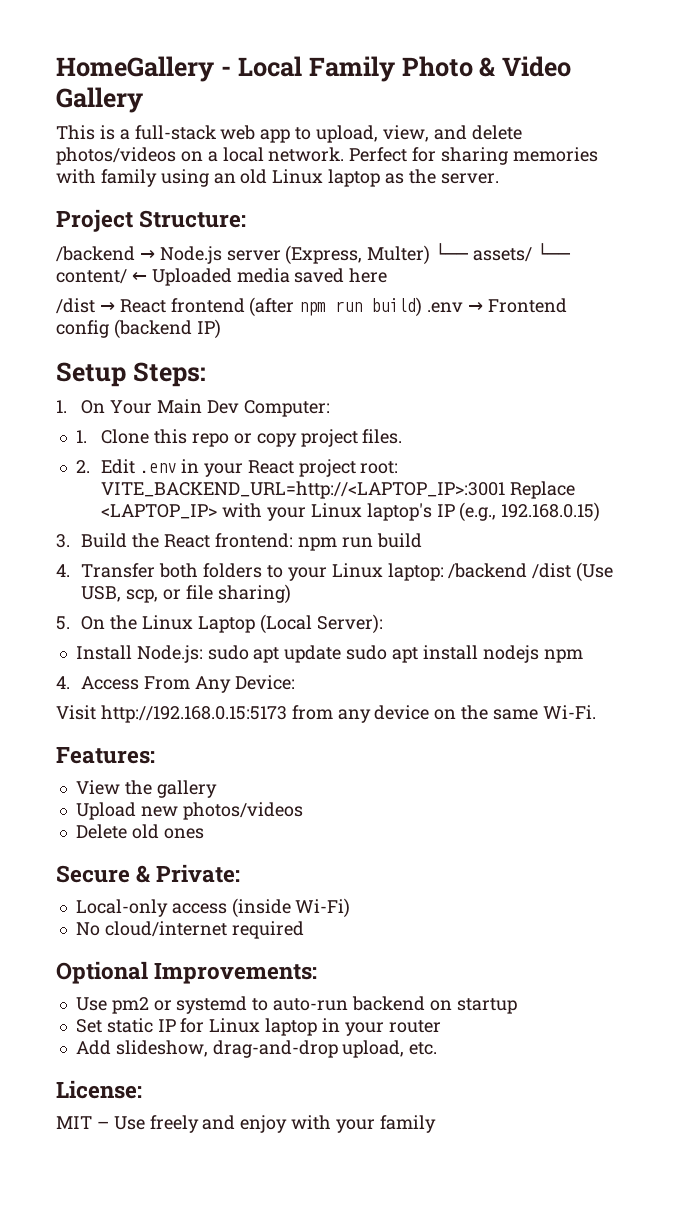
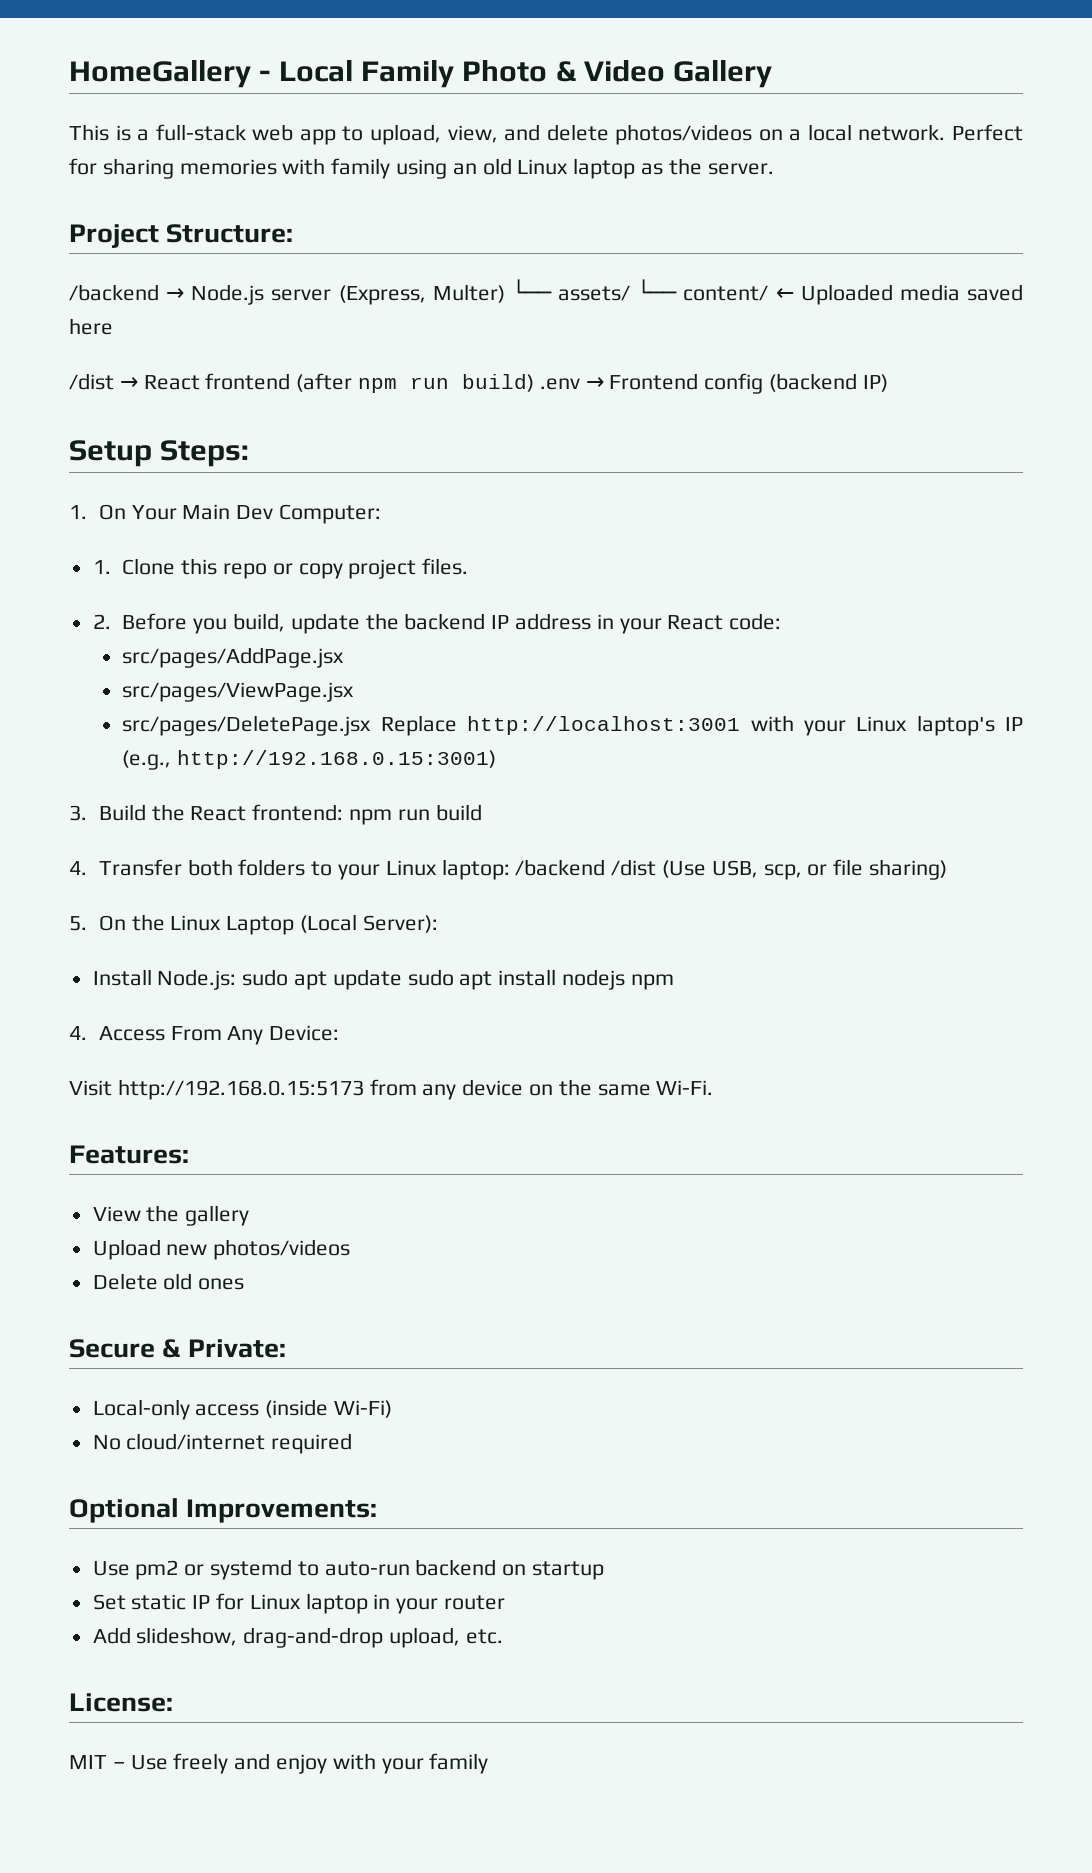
- 2. Edit .env in your React project root: VITE_BACKEND_URL=http://<LAPTOP_IP>:3001 Replace <LAPTOP_IP> with your Linux laptop's IP (e.g., 192.168.0.15)
+ 2. Before you build, update the backend IP address in your React code:
+ src/pages/AddPage.jsx
+ src/pages/ViewPage.jsx
+ src/pages/DeletePage.jsx Replace http://localhost:3001 with your Linux laptop's IP (e.g., http://192.168.0.15:3001)

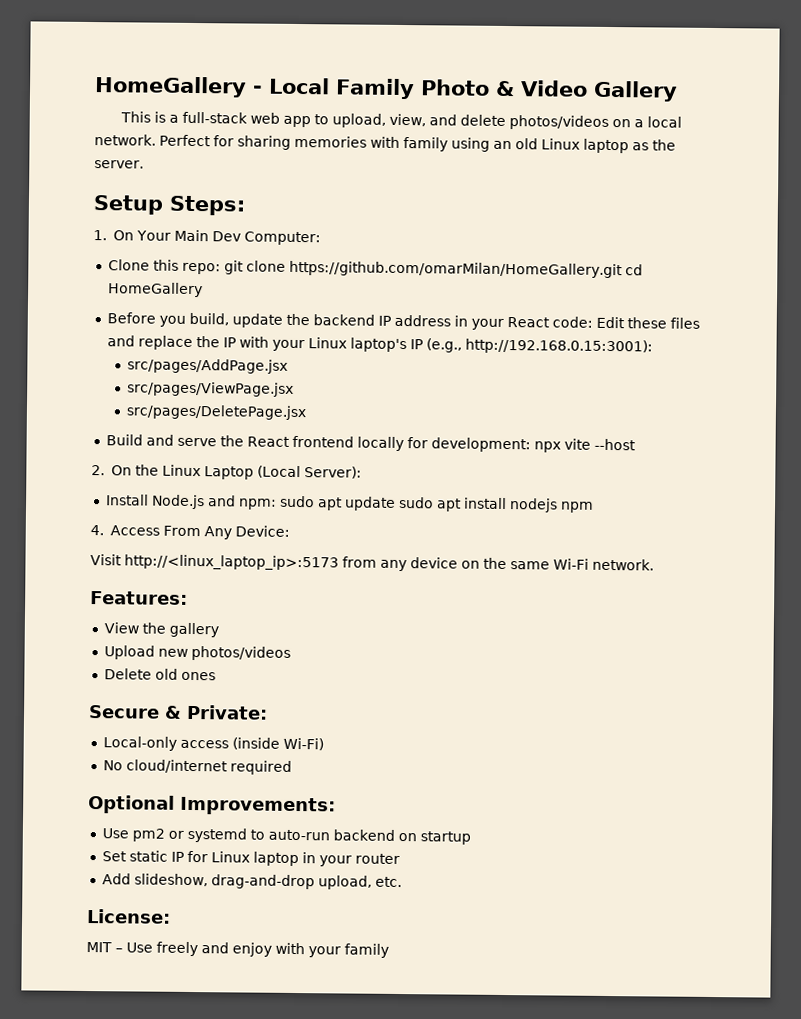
- Project Structure:
- /backend → Node.js server (Express, Multer) └── assets/ └── content/ ← Uploaded media saved here
- /dist → React frontend (after npm run build) .env → Frontend config (backend IP)
- 1. Clone this repo or copy project files.
- 2. Before you build, update the backend IP address in your React code:
+ Clone this repo: git clone https://github.com/omarMilan/HomeGallery.git cd HomeGallery
+ Before you build, update the backend IP address in your React code: Edit these files and replace the IP with your Linux laptop's IP (e.g., http://192.168.0.15:3001):
  src/pages/AddPage.jsx
  src/pages/ViewPage.jsx
- src/pages/DeletePage.jsx Replace http://localhost:3001 with your Linux laptop's IP (e.g., http://192.168.0.15:3001)
- 3. Build the React frontend: npm run build
- 4. Transfer both folders to your Linux laptop: /backend /dist (Use USB, scp, or file sharing)
- 5. On the Linux Laptop (Local Server):
+ src/pages/DeletePage.jsx
+ Build and serve the React frontend locally for development: npx vite --host
+ 2. On the Linux Laptop (Local Server):
- Install Node.js: sudo apt update sudo apt install nodejs npm
+ Install Node.js and npm: sudo apt update sudo apt install nodejs npm
- Visit http://192.168.0.15:5173 from any device on the same Wi-Fi.
+ Visit http://<linux_laptop_ip>:5173 from any device on the same Wi-Fi network.

